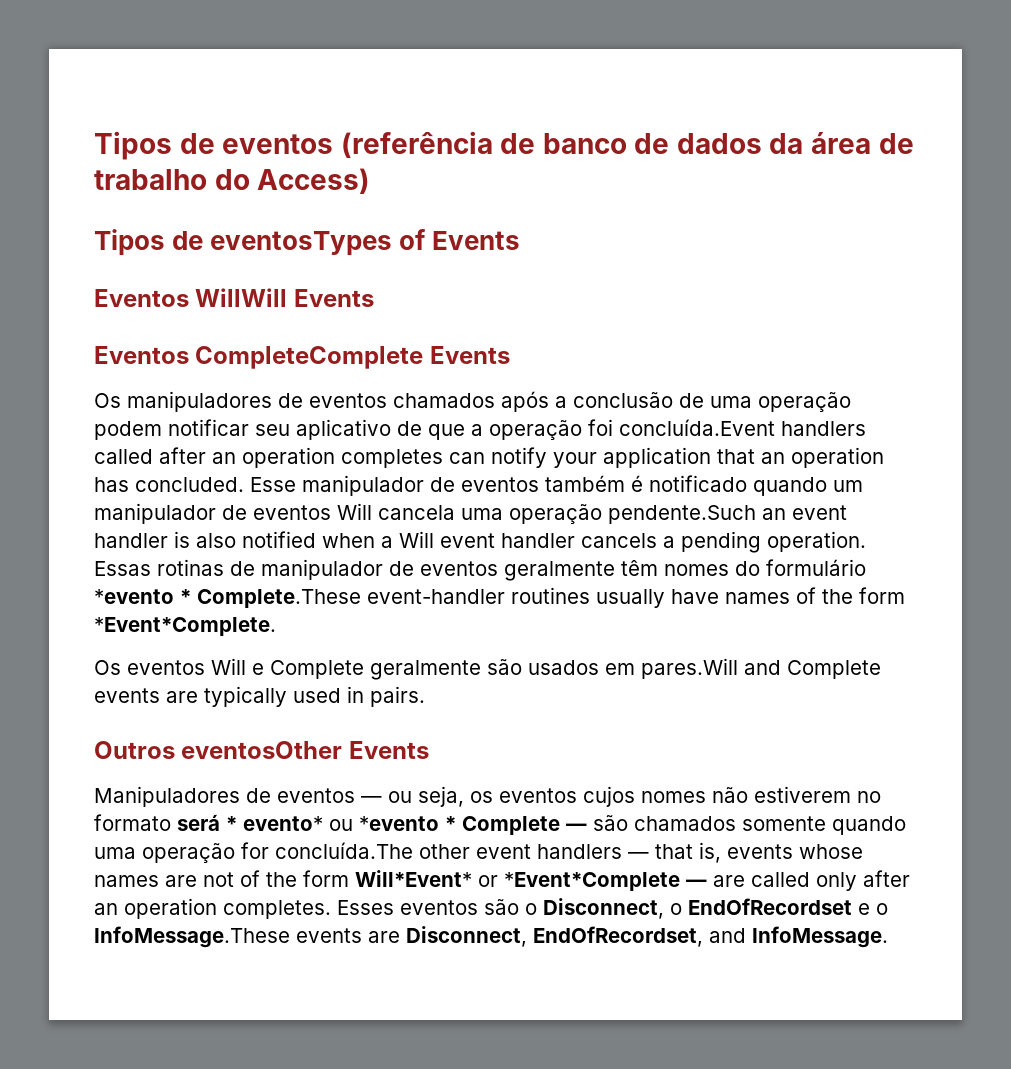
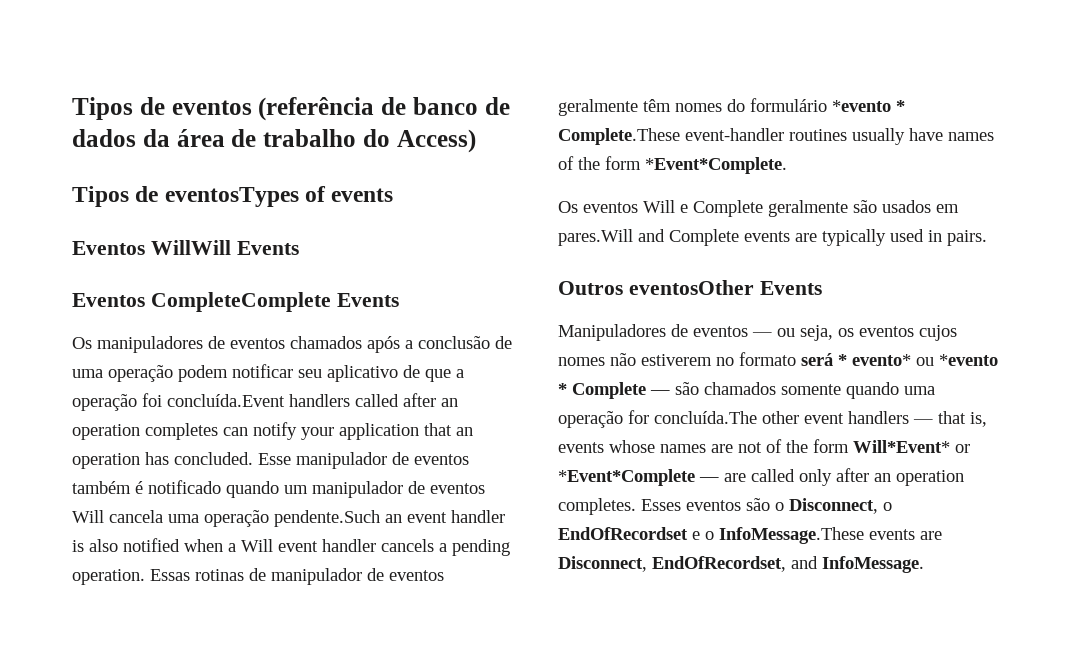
- Tipos de eventosTypes of Events
+ Tipos de eventosTypes of events

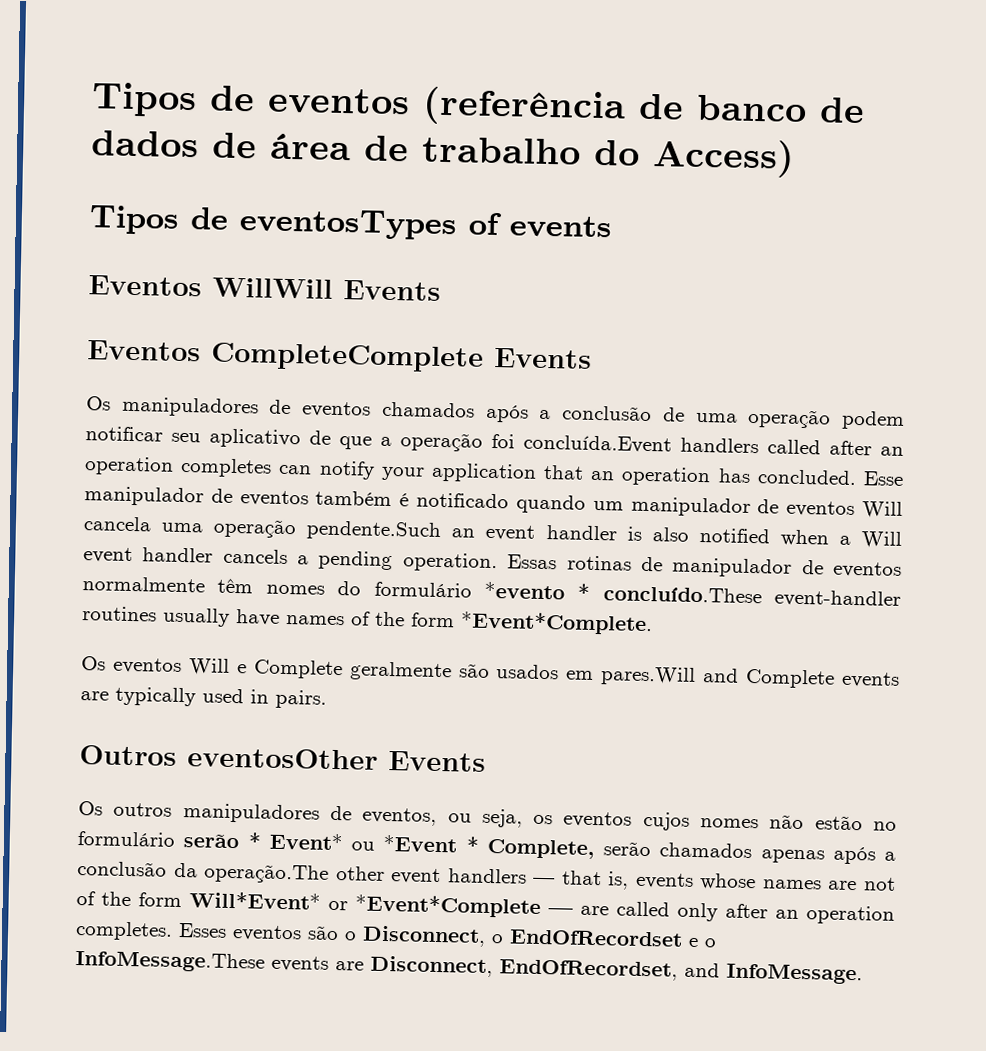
- Tipos de eventos (referência de banco de dados da área de trabalho do Access)
+ Tipos de eventos (referência de banco de dados de área de trabalho do Access)
- Essas rotinas de manipulador de eventos geralmente têm nomes do formulário *evento * Complete.These event-handler routines usually have names of the form *Event*Complete.
+ Essas rotinas de manipulador de eventos normalmente têm nomes do formulário *evento * concluído.These event-handler routines usually have names of the form *Event*Complete.
- Manipuladores de eventos — ou seja, os eventos cujos nomes não estiverem no formato será * evento* ou *evento * Complete — são chamados somente quando uma operação for concluída.The other event handlers — that is, events whose names are not of the form Will*Event* or *Event*Complete — are called only after an operation completes.
+ Os outros manipuladores de eventos, ou seja, os eventos cujos nomes não estão no formulário serão * Event* ou *Event * Complete, serão chamados apenas após a conclusão da operação.The other event handlers — that is, events whose names are not of the form Will*Event* or *Event*Complete — are called only after an operation completes.

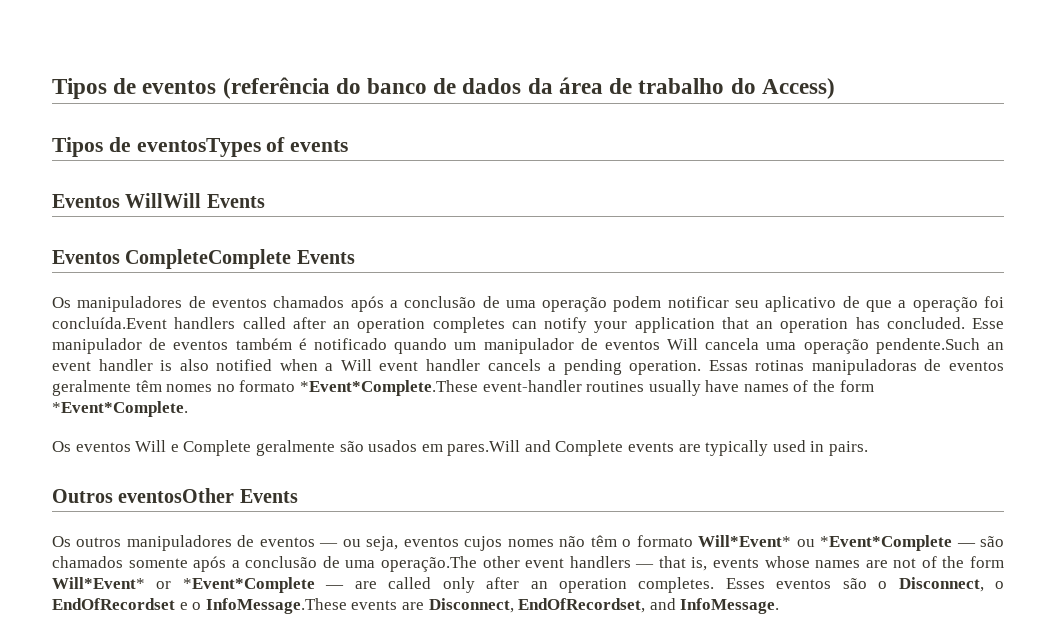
- Tipos de eventos (referência de banco de dados de área de trabalho do Access)
+ Tipos de eventos (referência do banco de dados da área de trabalho do Access)
- Essas rotinas de manipulador de eventos normalmente têm nomes do formulário *evento * concluído.These event-handler routines usually have names of the form *Event*Complete.
+ Essas rotinas manipuladoras de eventos geralmente têm nomes no formato *Event*Complete.These event-handler routines usually have names of the form *Event*Complete.
- Os outros manipuladores de eventos, ou seja, os eventos cujos nomes não estão no formulário serão * Event* ou *Event * Complete, serão chamados apenas após a conclusão da operação.The other event handlers — that is, events whose names are not of the form Will*Event* or *Event*Complete — are called only after an operation completes.
+ Os outros manipuladores de eventos — ou seja, eventos cujos nomes não têm o formato Will*Event* ou *Event*Complete — são chamados somente após a conclusão de uma operação.The other event handlers — that is, events whose names are not of the form Will*Event* or *Event*Complete — are called only after an operation completes.

